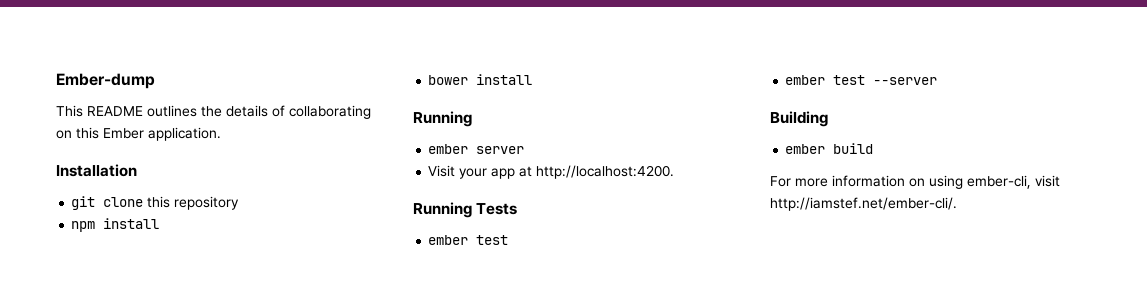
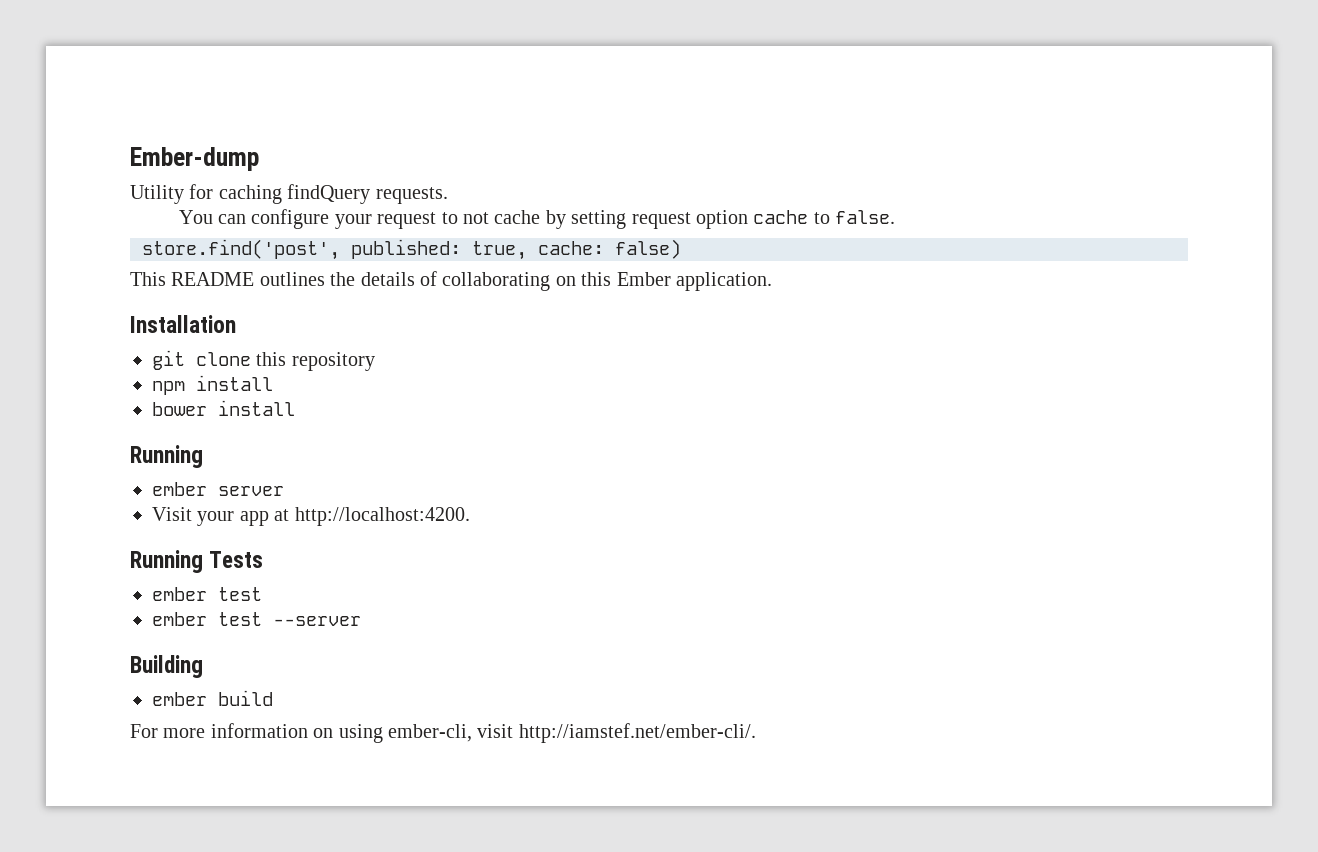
+ Utility for caching findQuery requests.
+ You can configure your request to not cache by setting request option cache to false.
+ store.find('post', published: true, cache: false)

